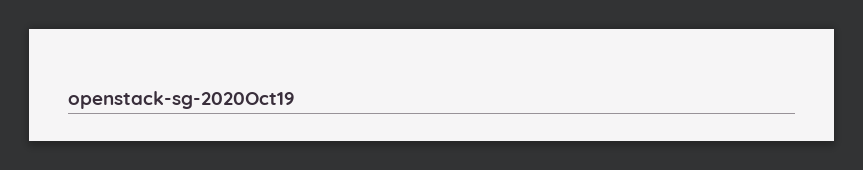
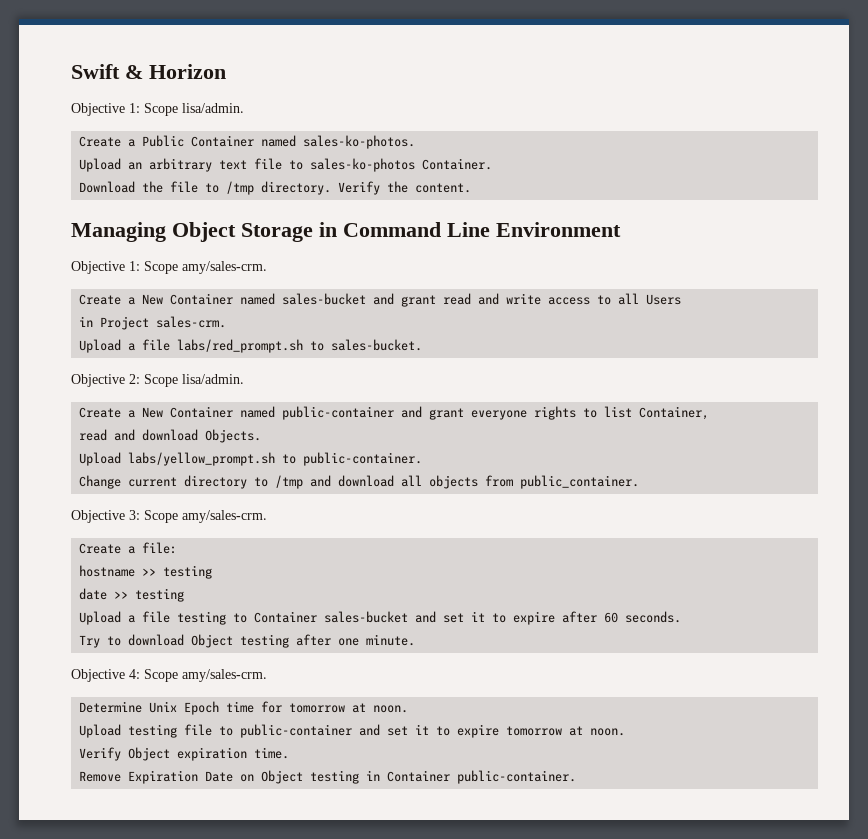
- openstack-sg-2020Oct19
+ Swift & Horizon
+ Objective 1: Scope lisa/admin.
+ Create a Public Container named sales-ko-photos.
+ Upload an arbitrary text file to sales-ko-photos Container.
+ Download the file to /tmp directory. Verify the content.
+ Managing Object Storage in Command Line Environment
+ Objective 1: Scope amy/sales-crm.
+ Create a New Container named sales-bucket and grant read and write access to all Users
+ in Project sales-crm.
+ Upload a file labs/red_prompt.sh to sales-bucket.
+ Objective 2: Scope lisa/admin.
+ Create a New Container named public-container and grant everyone rights to list Container,
+ read and download Objects.
+ Upload labs/yellow_prompt.sh to public-container.
+ Change current directory to /tmp and download all objects from public_container.
+ Objective 3: Scope amy/sales-crm.
+ Create a file:
+ hostname >> testing
+ date >> testing
+ Upload a file testing to Container sales-bucket and set it to expire after 60 seconds.
+ Try to download Object testing after one minute.
+ Objective 4: Scope amy/sales-crm.
+ Determine Unix Epoch time for tomorrow at noon.
+ Upload testing file to public-container and set it to expire tomorrow at noon.
+ Verify Object expiration time.
+ Remove Expiration Date on Object testing in Container public-container.

